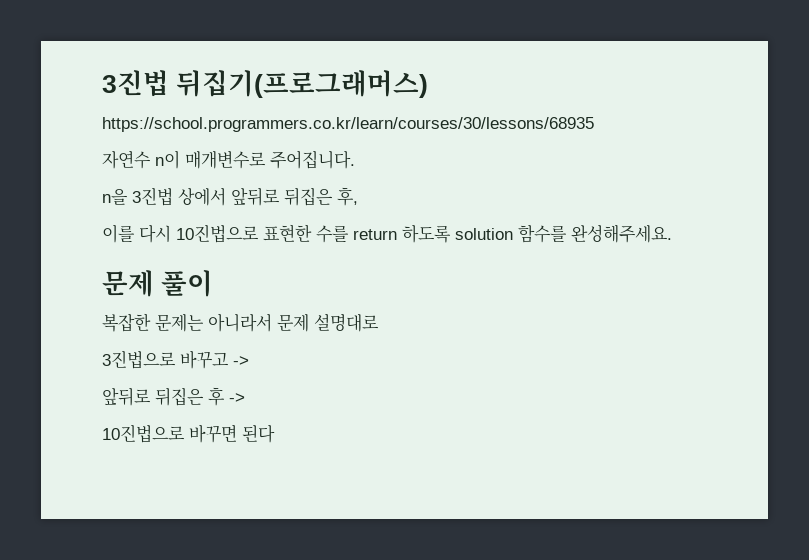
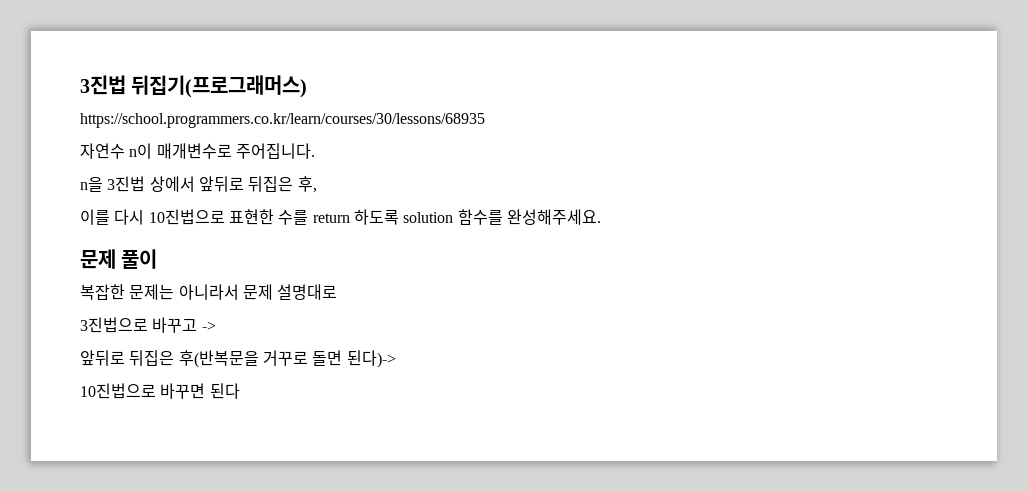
- 앞뒤로 뒤집은 후 ->
+ 앞뒤로 뒤집은 후(반복문을 거꾸로 돌면 된다)->

